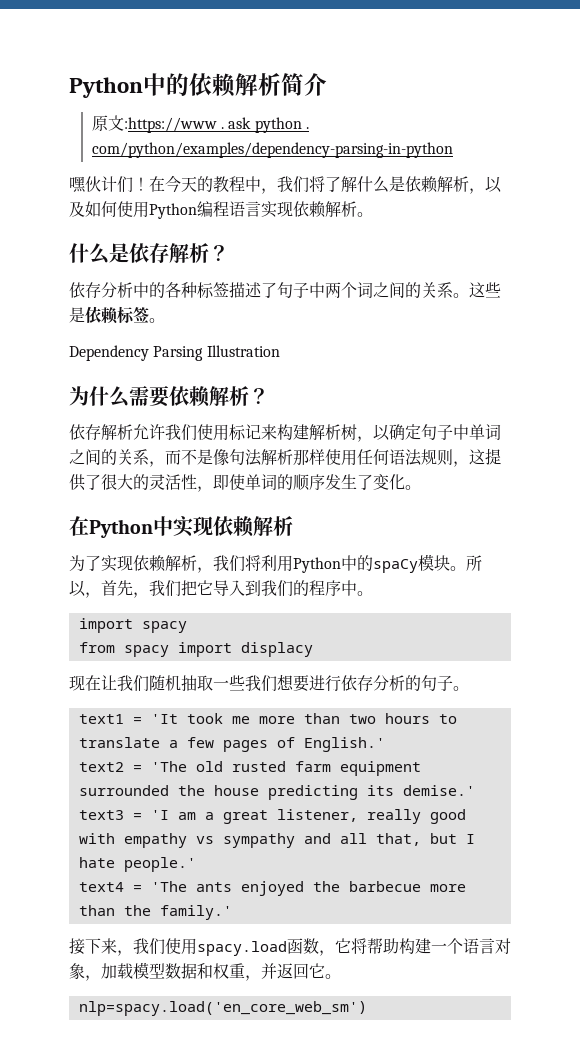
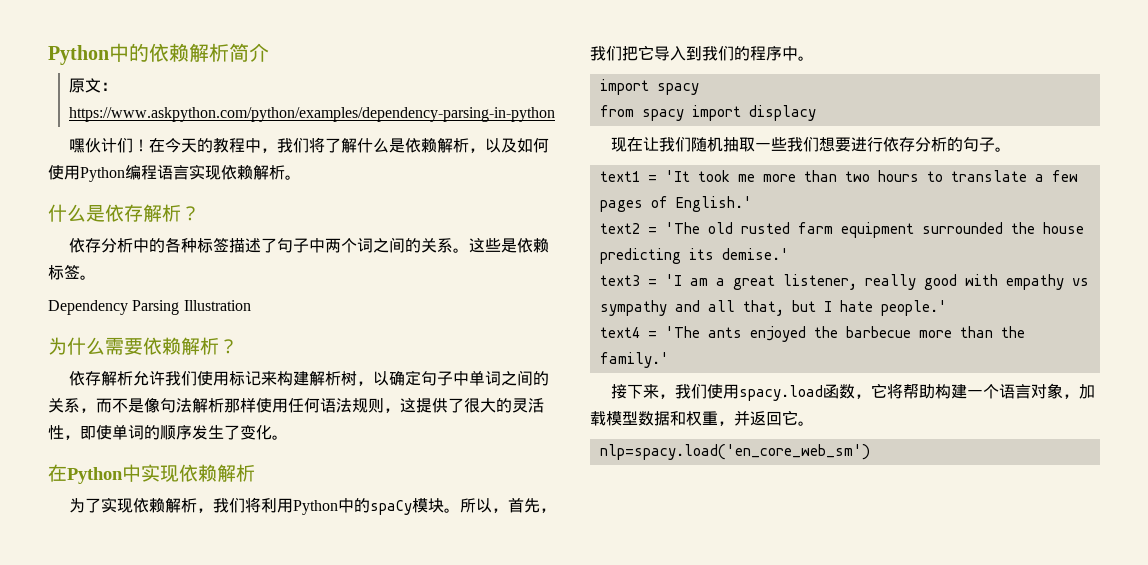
- 原文:https://www . ask python . com/python/examples/dependency-parsing-in-python
+ 原文：https://www.askpython.com/python/examples/dependency-parsing-in-python

